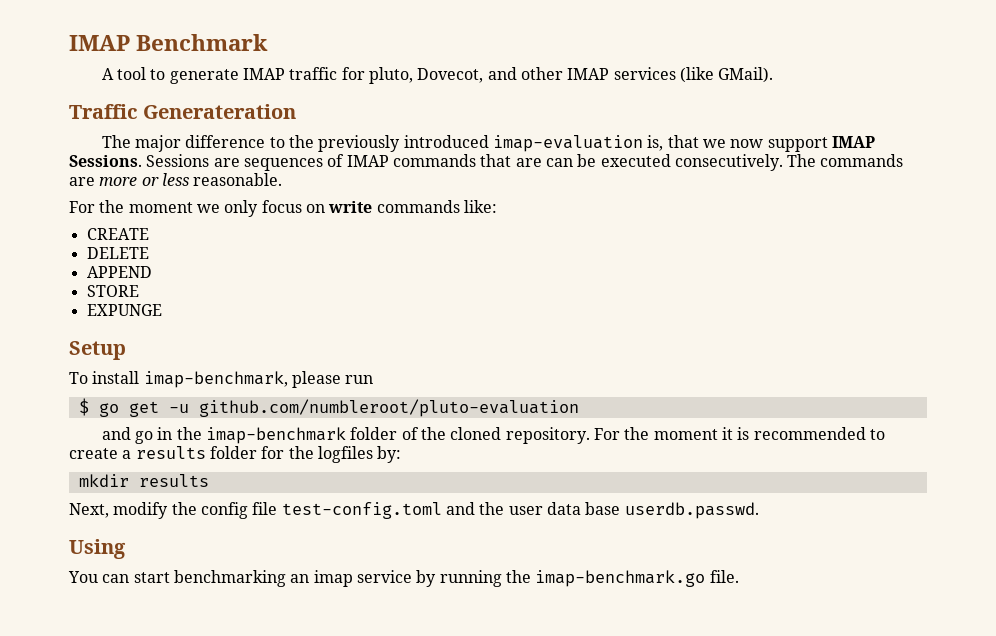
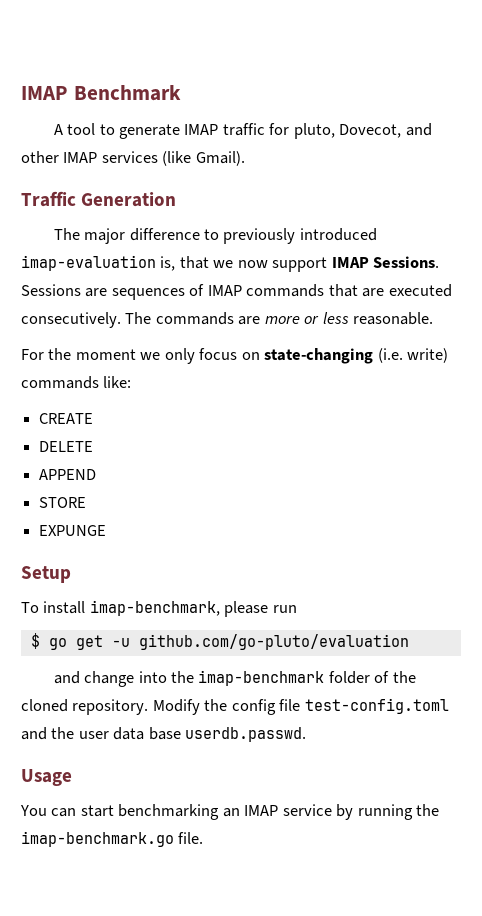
- A tool to generate IMAP traffic for pluto, Dovecot, and other IMAP services (like GMail).
+ A tool to generate IMAP traffic for pluto, Dovecot, and other IMAP services (like Gmail).
- Traffic Generateration
+ Traffic Generation
- The major difference to the previously introduced imap-evaluation is, that we now support IMAP Sessions.
+ The major difference to previously introduced imap-evaluation is, that we now support IMAP Sessions.
- Sessions are sequences of IMAP commands that are can be executed consecutively.
+ Sessions are sequences of IMAP commands that are executed consecutively.
- For the moment we only focus on write commands like:
+ For the moment we only focus on state-changing (i.e. write) commands like:
- $ go get -u github.com/numbleroot/pluto-evaluation
- and go in the imap-benchmark folder of the cloned repository.
+ $ go get -u github.com/go-pluto/evaluation
+ and change into the imap-benchmark folder of the cloned repository.
- For the moment it is recommended to create a results folder for the logfiles by:
- mkdir results
- Next, modify the config file test-config.toml and the user data base userdb.passwd.
+ Modify the config file test-config.toml and the user data base userdb.passwd.
- Using
+ Usage
- You can start benchmarking an imap service by running the imap-benchmark.go file.
+ You can start benchmarking an IMAP service by running the imap-benchmark.go file.

